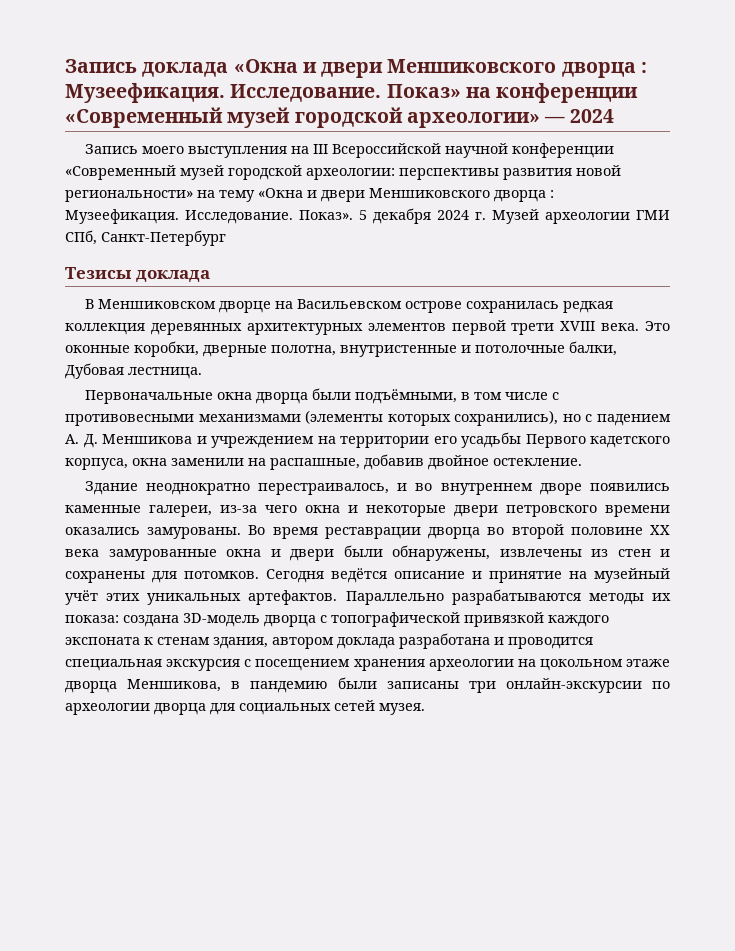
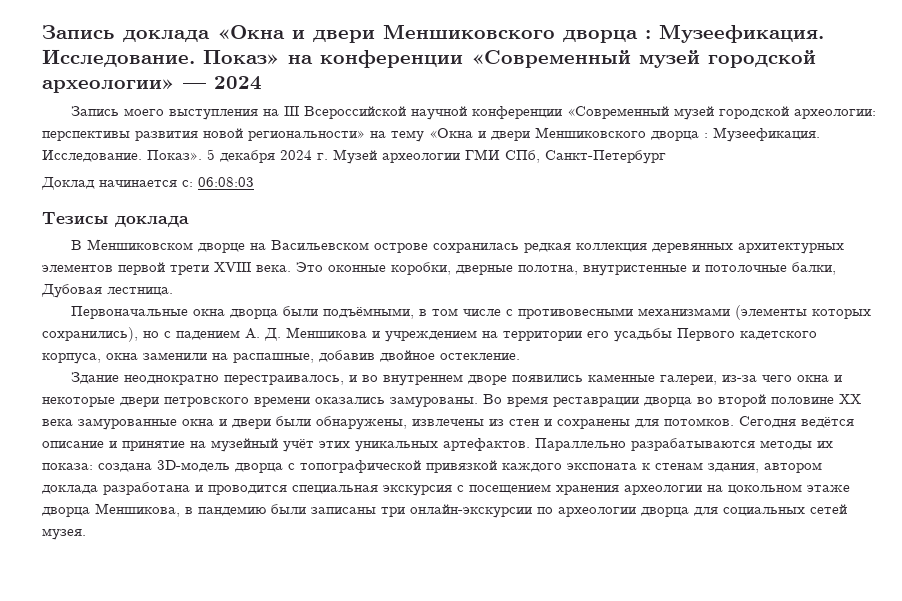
+ Доклад начинается с: 06:08:03

